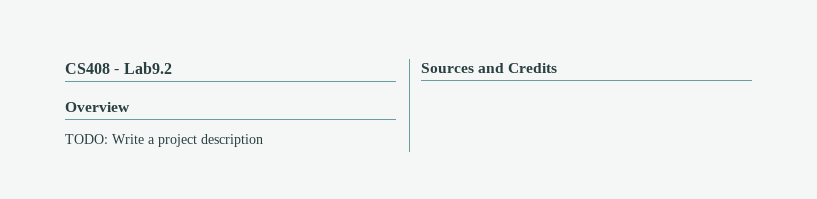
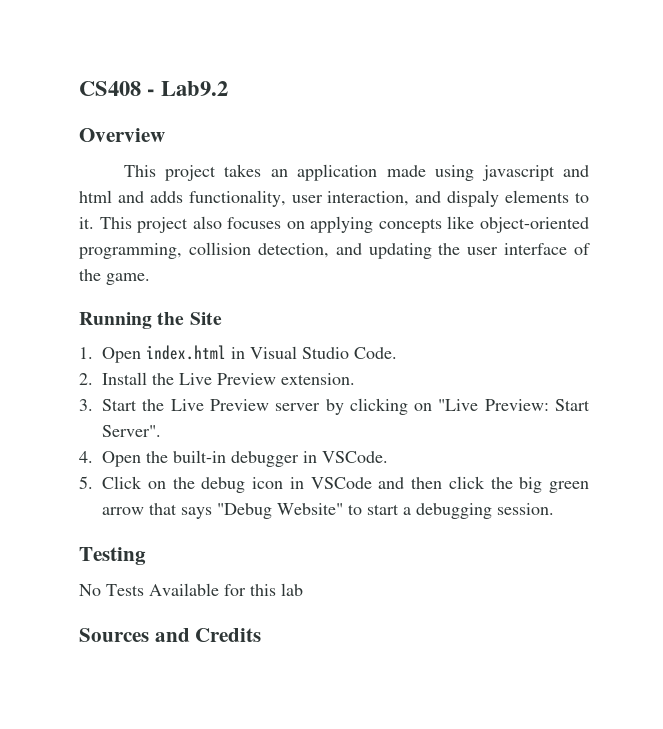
- TODO: Write a project description
+ This project takes an application made using javascript and html and adds functionality, user interaction, and dispaly elements to it. This project also focuses on applying concepts like object-oriented programming, collision detection, and updating the user interface of the game.
+ Running the Site
+ 1. Open index.html in Visual Studio Code.
+ 2. Install the Live Preview extension.
+ 3. Start the Live Preview server by clicking on "Live Preview: Start Server".
+ 4. Open the built-in debugger in VSCode.
+ 5. Click on the debug icon in VSCode and then click the big green arrow that says "Debug Website" to start a debugging session.
+ Testing
+ No Tests Available for this lab

